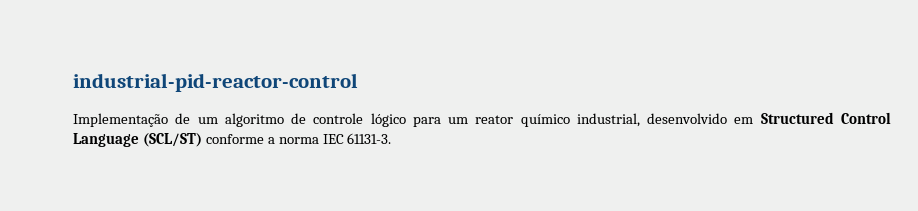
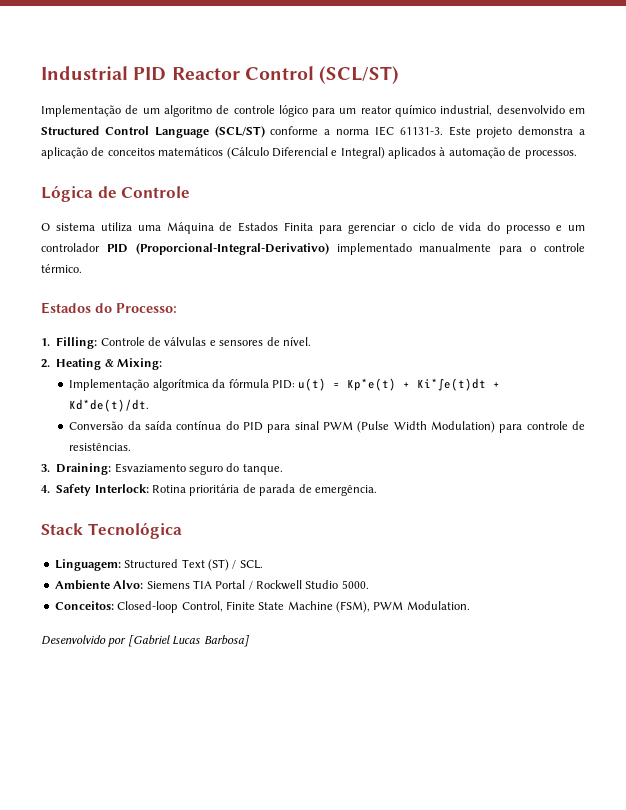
- industrial-pid-reactor-control
+ Industrial PID Reactor Control (SCL/ST)
+ Este projeto demonstra a aplicação de conceitos matemáticos (Cálculo Diferencial e Integral) aplicados à automação de processos.
+ Lógica de Controle
+ O sistema utiliza uma Máquina de Estados Finita para gerenciar o ciclo de vida do processo e um controlador PID (Proporcional-Integral-Derivativo) implementado manualmente para o controle térmico.
+ Estados do Processo:
+ 1. Filling: Controle de válvulas e sensores de nível.
+ 2. Heating & Mixing:
+ Implementação algorítmica da fórmula PID: u(t) = Kp*e(t) + Ki*∫e(t)dt + Kd*de(t)/dt.
+ Conversão da saída contínua do PID para sinal PWM (Pulse Width Modulation) para controle de resistências.
+ 3. Draining: Esvaziamento seguro do tanque.
+ 4. Safety Interlock: Rotina prioritária de parada de emergência.
+ Stack Tecnológica
+ Linguagem: Structured Text (ST) / SCL.
+ Ambiente Alvo: Siemens TIA Portal / Rockwell Studio 5000.
+ Conceitos: Closed-loop Control, Finite State Machine (FSM), PWM Modulation.
+ Desenvolvido por [Gabriel Lucas Barbosa]

